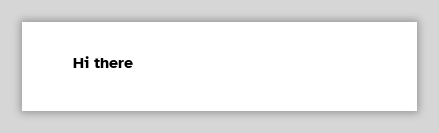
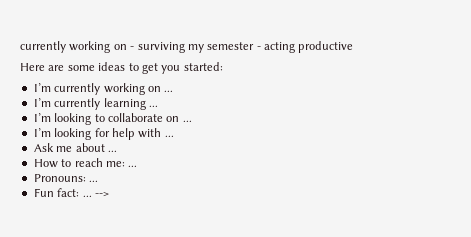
- Hi there
+ currently working on - surviving my semester - acting productive
+ Here are some ideas to get you started:
+ I’m currently working on ...
+ I’m currently learning ...
+ I’m looking to collaborate on ...
+ I’m looking for help with ...
+ Ask me about ...
+ How to reach me: ...
+ Pronouns: ...
+ Fun fact: ... -->

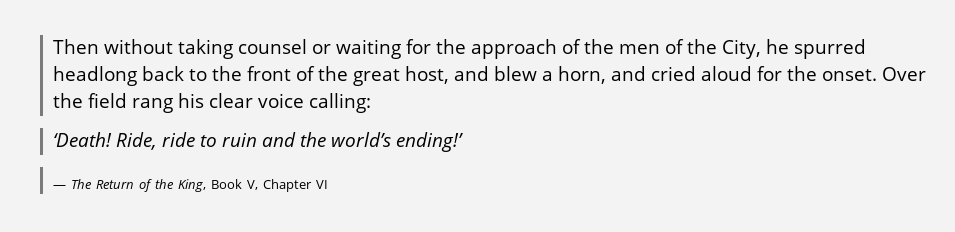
- currently working on - surviving my semester - acting productive
- Here are some ideas to get you started:
- I’m currently working on ...
- I’m currently learning ...
- I’m looking to collaborate on ...
- I’m looking for help with ...
- Ask me about ...
- How to reach me: ...
- Pronouns: ...
- Fun fact: ... -->
+ Then without taking counsel or waiting for the approach of the men of the City, he spurred headlong back to the front of the great host, and blew a horn, and cried aloud for the onset. Over the field rang his clear voice calling:
+ ‘Death! Ride, ride to ruin and the world’s ending!’
+ — The Return of the King, Book V, Chapter VI

